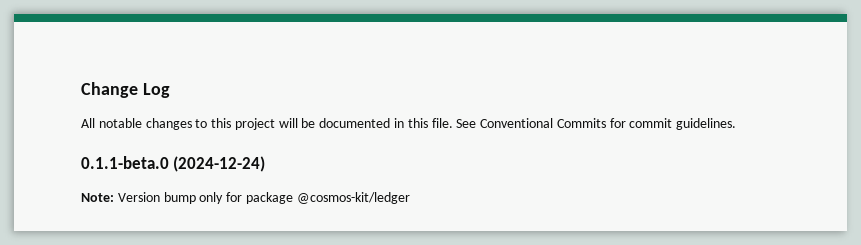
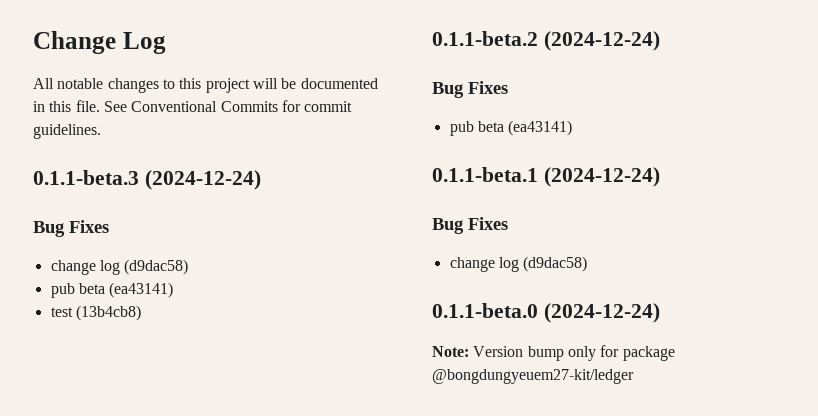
+ 0.1.1-beta.3 (2024-12-24)
+ Bug Fixes
+ change log (d9dac58)
+ pub beta (ea43141)
+ test (13b4cb8)
+ 0.1.1-beta.2 (2024-12-24)
+ Bug Fixes
+ pub beta (ea43141)
+ 0.1.1-beta.1 (2024-12-24)
+ Bug Fixes
+ change log (d9dac58)
- Note: Version bump only for package @cosmos-kit/ledger
+ Note: Version bump only for package @bongdungyeuem27-kit/ledger

